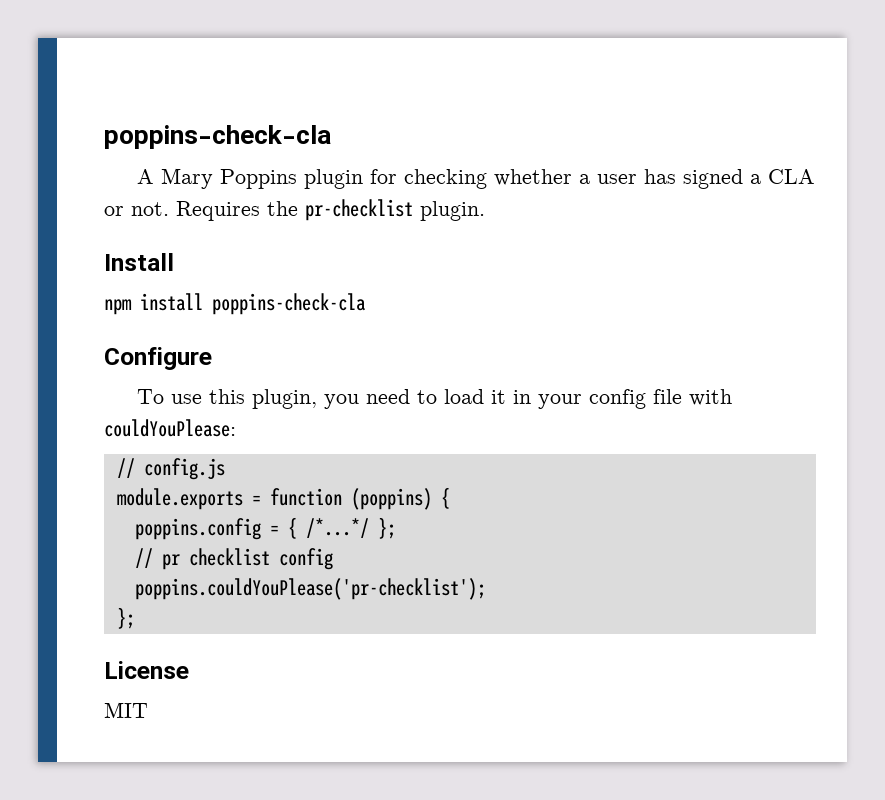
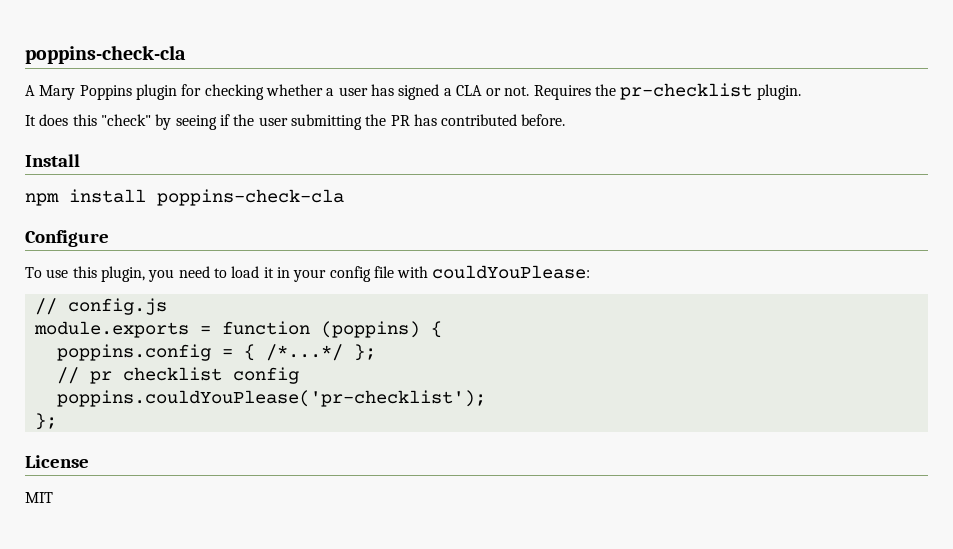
+ It does this "check" by seeing if the user submitting the PR has contributed before.

